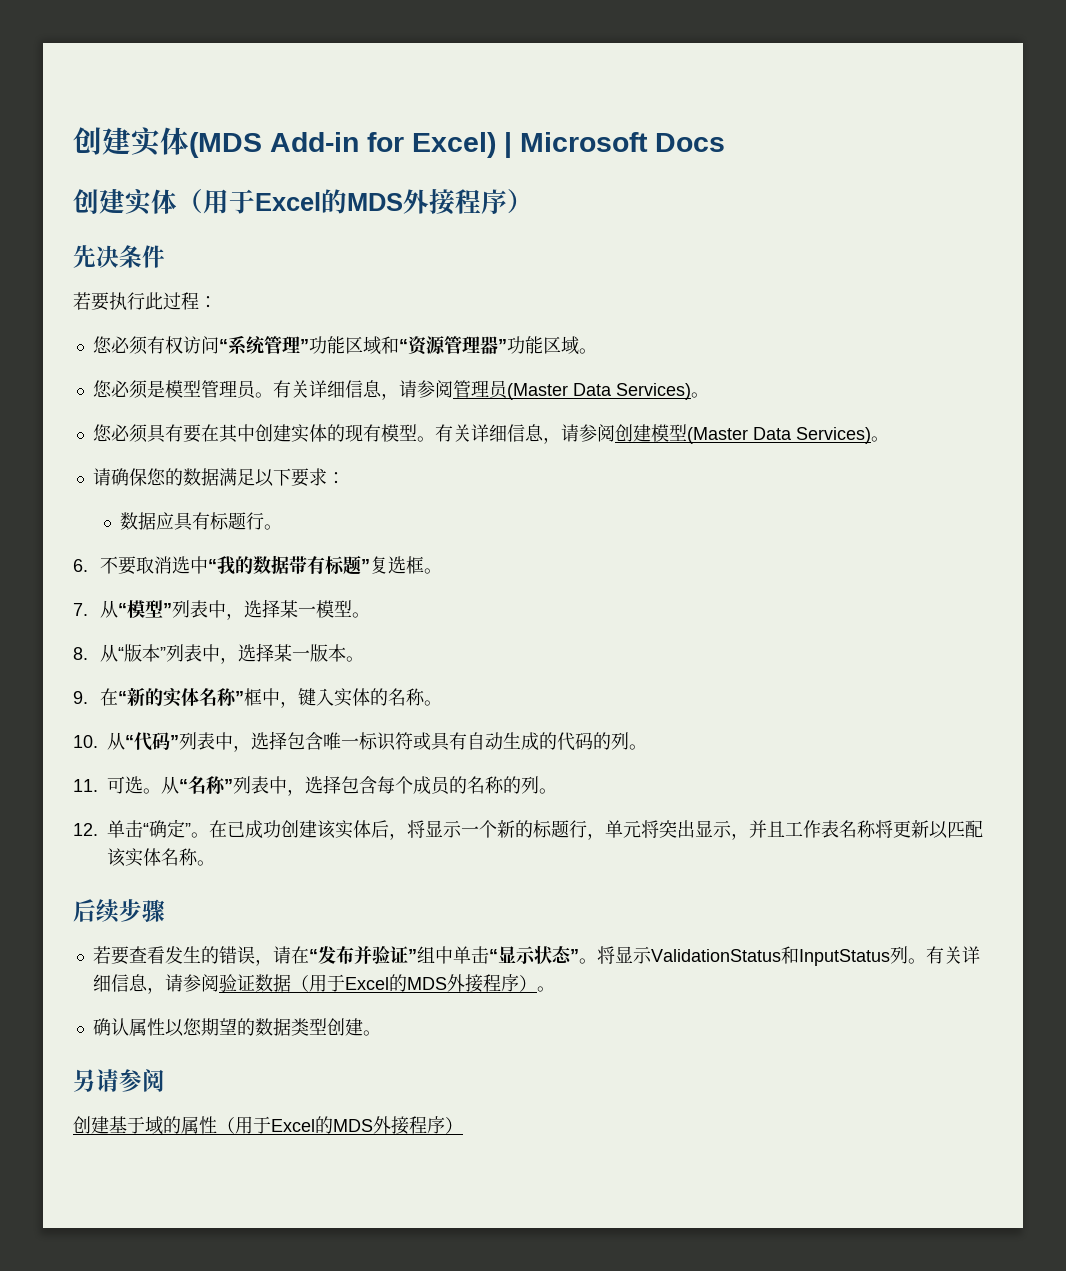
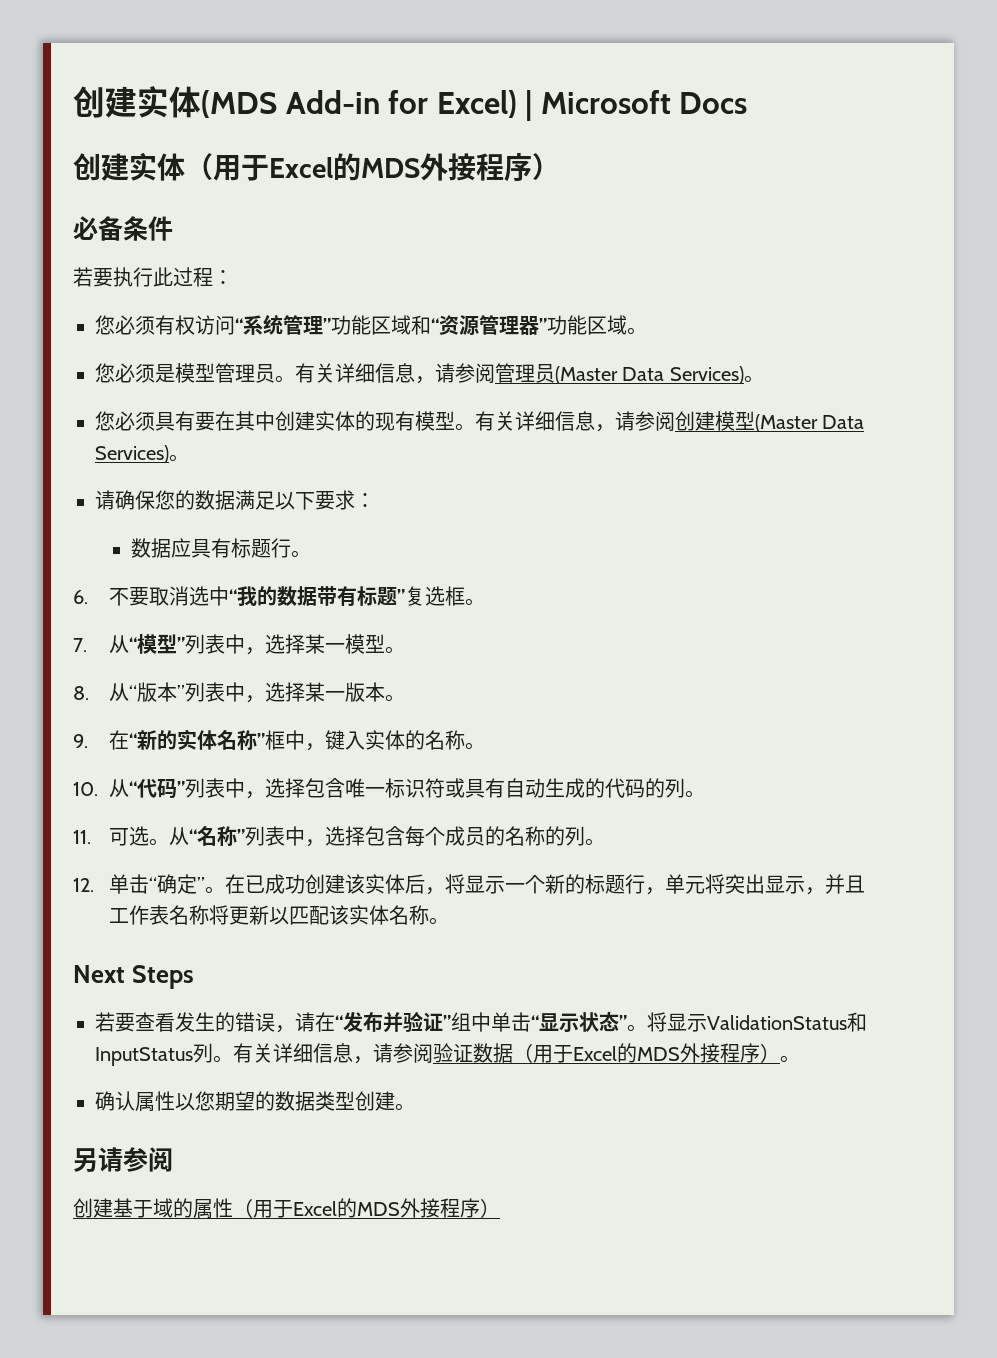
- 先决条件
+ 必备条件
- 后续步骤
+ Next Steps

